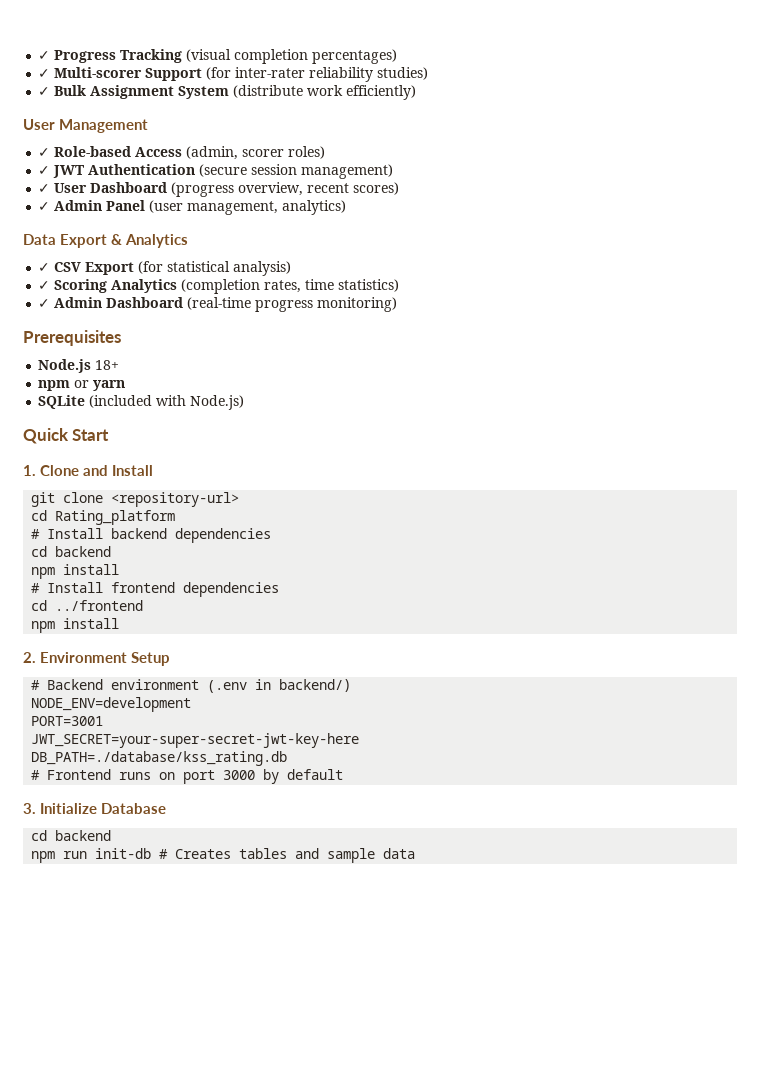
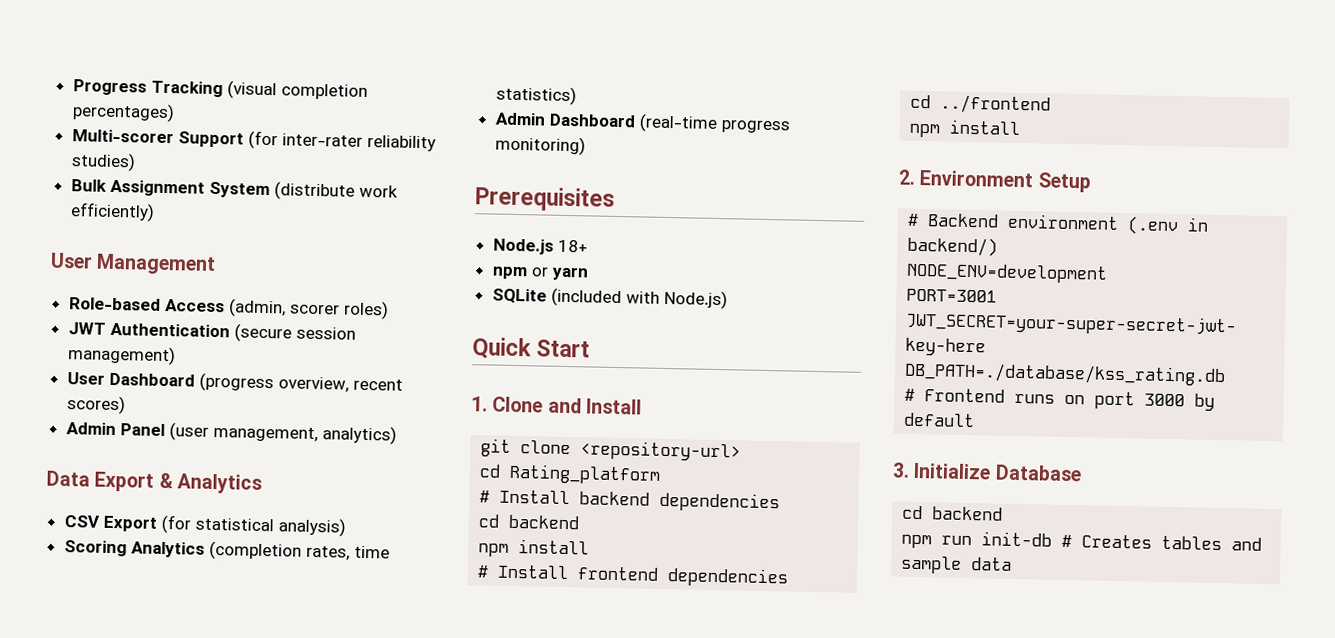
- ✓ Progress Tracking (visual completion percentages)
+ Progress Tracking (visual completion percentages)
- ✓ Multi-scorer Support (for inter-rater reliability studies)
+ Multi-scorer Support (for inter-rater reliability studies)
- ✓ Bulk Assignment System (distribute work efficiently)
+ Bulk Assignment System (distribute work efficiently)
- ✓ Role-based Access (admin, scorer roles)
+ Role-based Access (admin, scorer roles)
- ✓ JWT Authentication (secure session management)
+ JWT Authentication (secure session management)
- ✓ User Dashboard (progress overview, recent scores)
+ User Dashboard (progress overview, recent scores)
- ✓ Admin Panel (user management, analytics)
+ Admin Panel (user management, analytics)
- ✓ CSV Export (for statistical analysis)
+ CSV Export (for statistical analysis)
- ✓ Scoring Analytics (completion rates, time statistics)
+ Scoring Analytics (completion rates, time statistics)
- ✓ Admin Dashboard (real-time progress monitoring)
+ Admin Dashboard (real-time progress monitoring)

